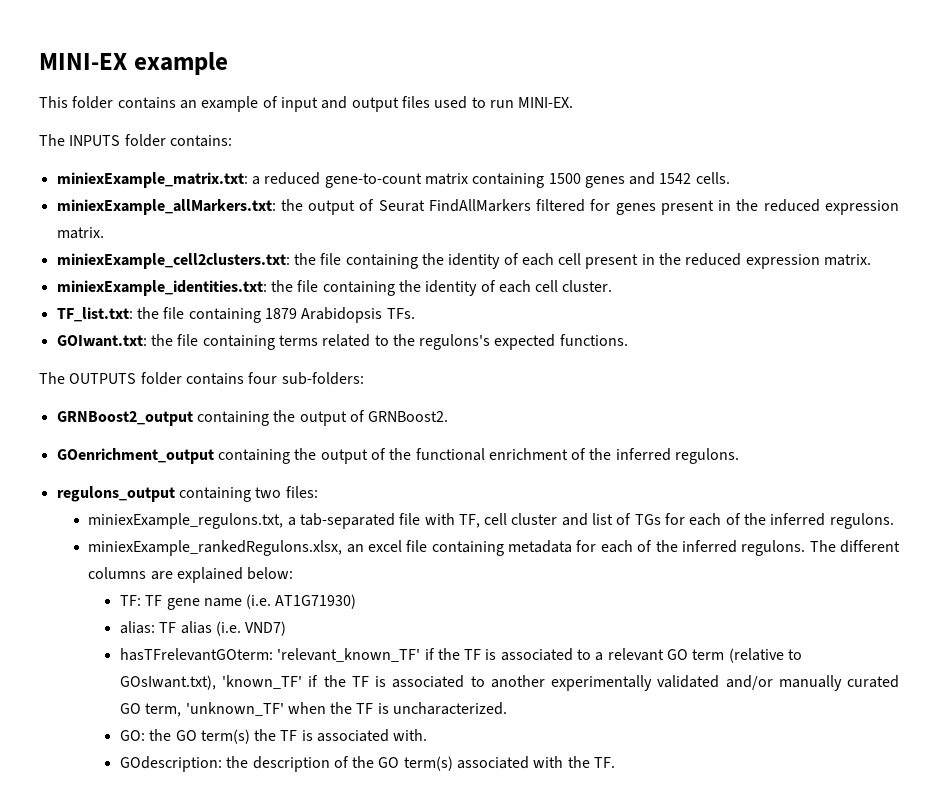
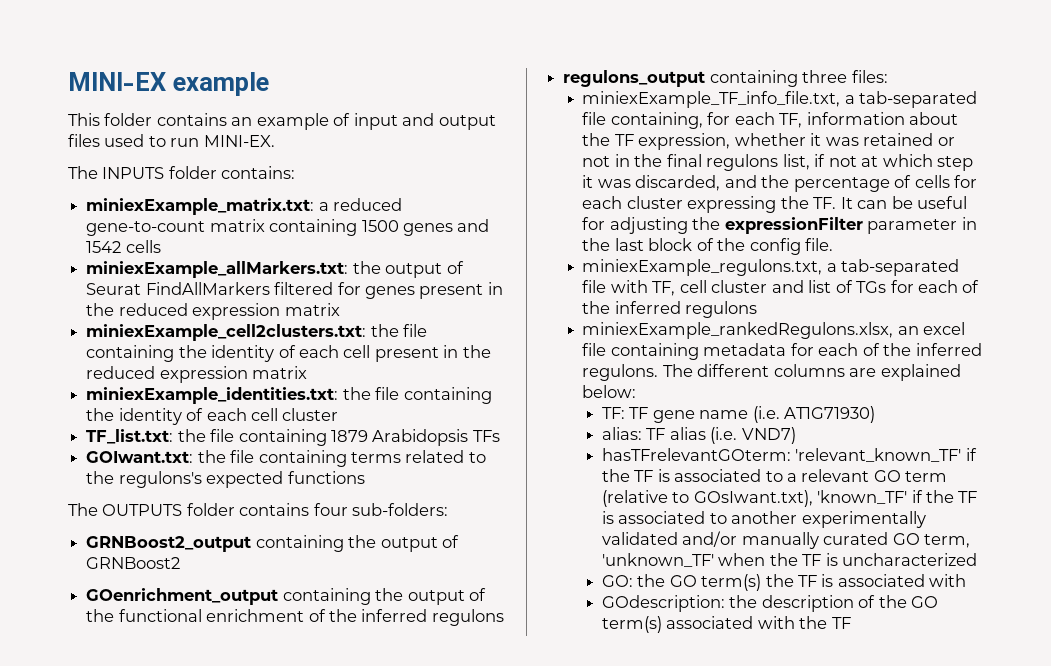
- miniexExample_matrix.txt: a reduced gene-to-count matrix containing 1500 genes and 1542 cells.
+ miniexExample_matrix.txt: a reduced gene-to-count matrix containing 1500 genes and 1542 cells
- miniexExample_allMarkers.txt: the output of Seurat FindAllMarkers filtered for genes present in the reduced expression matrix.
+ miniexExample_allMarkers.txt: the output of Seurat FindAllMarkers filtered for genes present in the reduced expression matrix
- miniexExample_cell2clusters.txt: the file containing the identity of each cell present in the reduced expression matrix.
+ miniexExample_cell2clusters.txt: the file containing the identity of each cell present in the reduced expression matrix
- miniexExample_identities.txt: the file containing the identity of each cell cluster.
+ miniexExample_identities.txt: the file containing the identity of each cell cluster
- TF_list.txt: the file containing 1879 Arabidopsis TFs.
+ TF_list.txt: the file containing 1879 Arabidopsis TFs
- GOIwant.txt: the file containing terms related to the regulons's expected functions.
+ GOIwant.txt: the file containing terms related to the regulons's expected functions
- GRNBoost2_output containing the output of GRNBoost2.
+ GRNBoost2_output containing the output of GRNBoost2
- GOenrichment_output containing the output of the functional enrichment of the inferred regulons.
+ GOenrichment_output containing the output of the functional enrichment of the inferred regulons
- regulons_output containing two files:
+ regulons_output containing three files:
+ miniexExample_TF_info_file.txt, a tab-separated file containing, for each TF, information about the TF expression, whether it was retained or not in the final regulons list, if not at which step it was discarded, and the percentage of cells for each cluster expressing the TF. It can be useful for adjusting the expressionFilter parameter in the last block of the config file.
- miniexExample_regulons.txt, a tab-separated file with TF, cell cluster and list of TGs for each of the inferred regulons.
+ miniexExample_regulons.txt, a tab-separated file with TF, cell cluster and list of TGs for each of the inferred regulons
- hasTFrelevantGOterm: 'relevant_known_TF' if the TF is associated to a relevant GO term (relative to GOsIwant.txt), 'known_TF' if the TF is associated to another experimentally validated and/or manually curated GO term, 'unknown_TF' when the TF is uncharacterized.
+ hasTFrelevantGOterm: 'relevant_known_TF' if the TF is associated to a relevant GO term (relative to GOsIwant.txt), 'known_TF' if the TF is associated to another experimentally validated and/or manually curated GO term, 'unknown_TF' when the TF is uncharacterized
- GO: the GO term(s) the TF is associated with.
+ GO: the GO term(s) the TF is associated with
- GOdescription: the description of the GO term(s) associated with the TF.
+ GOdescription: the description of the GO term(s) associated with the TF

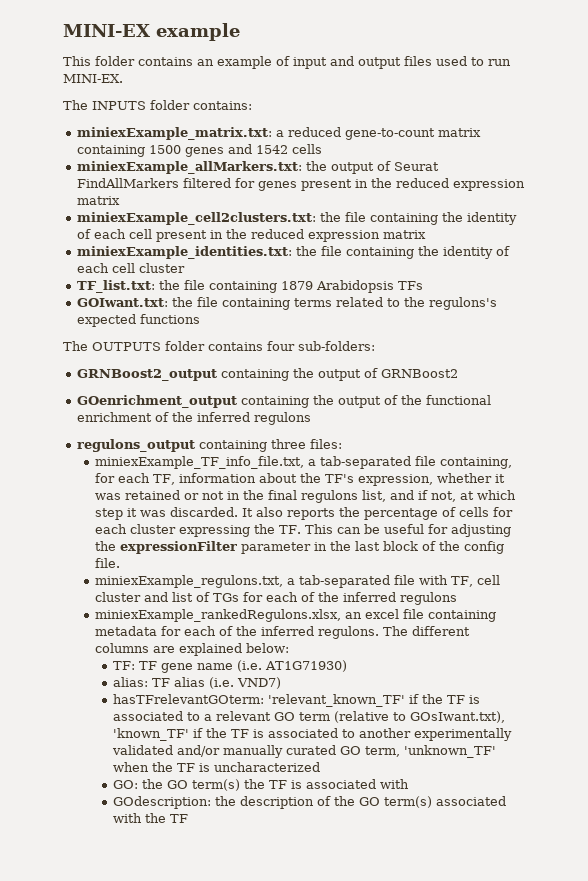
- miniexExample_TF_info_file.txt, a tab-separated file containing, for each TF, information about the TF expression, whether it was retained or not in the final regulons list, if not at which step it was discarded, and the percentage of cells for each cluster expressing the TF. It can be useful for adjusting the expressionFilter parameter in the last block of the config file.
+ miniexExample_TF_info_file.txt, a tab-separated file containing, for each TF, information about the TF's expression, whether it was retained or not in the final regulons list, and if not, at which step it was discarded. It also reports the percentage of cells for each cluster expressing the TF. This can be useful for adjusting the expressionFilter parameter in the last block of the config file.

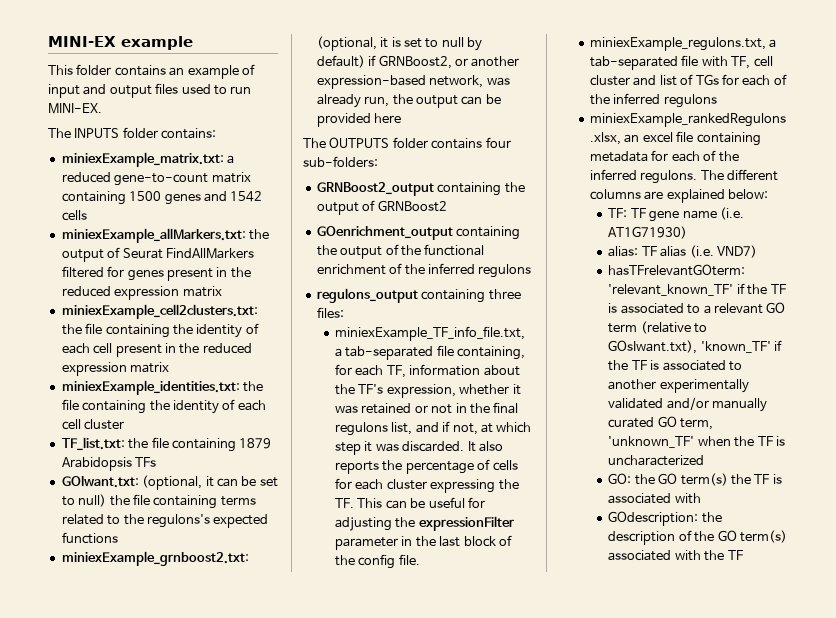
- GOIwant.txt: the file containing terms related to the regulons's expected functions
+ GOIwant.txt: (optional, it can be set to null) the file containing terms related to the regulons's expected functions
+ miniexExample_grnboost2.txt: (optional, it is set to null by default) if GRNBoost2, or another expression-based network, was already run, the output can be provided here

